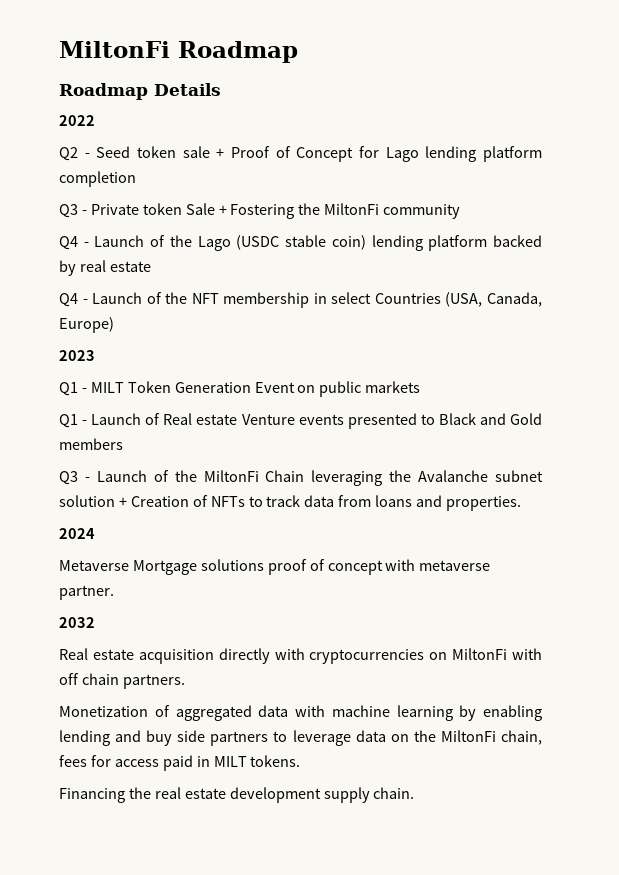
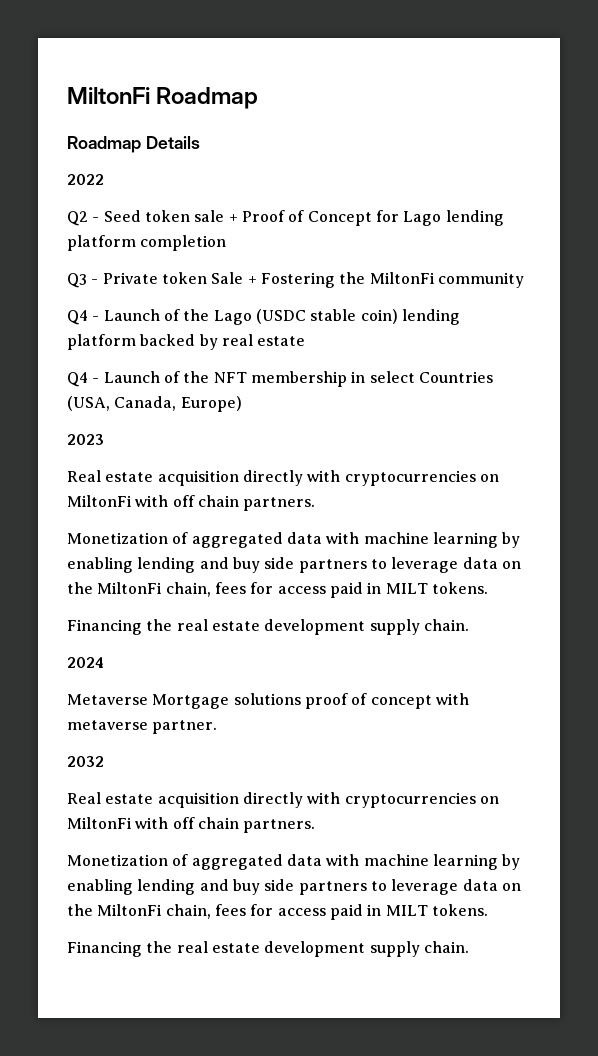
  2023
- Q1 - MILT Token Generation Event on public markets
- Q1 - Launch of Real estate Venture events presented to Black and Gold members
- Q3 - Launch of the MiltonFi Chain leveraging the Avalanche subnet solution + Creation of NFTs to track data from loans and properties.
+ Real estate acquisition directly with cryptocurrencies on MiltonFi with off chain partners.
+ Monetization of aggregated data with machine learning by enabling lending and buy side partners to leverage data on the MiltonFi chain, fees for access paid in MILT tokens.
+ Financing the real estate development supply chain.

